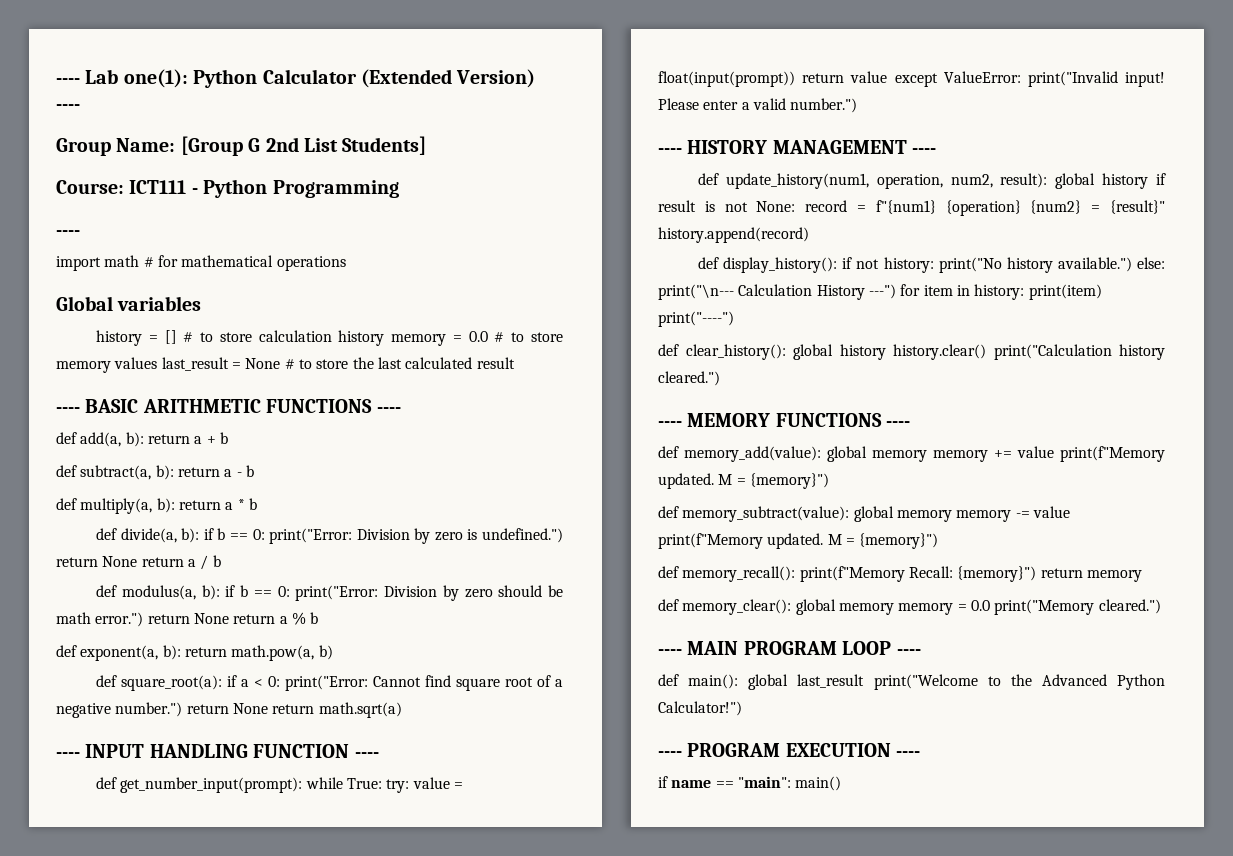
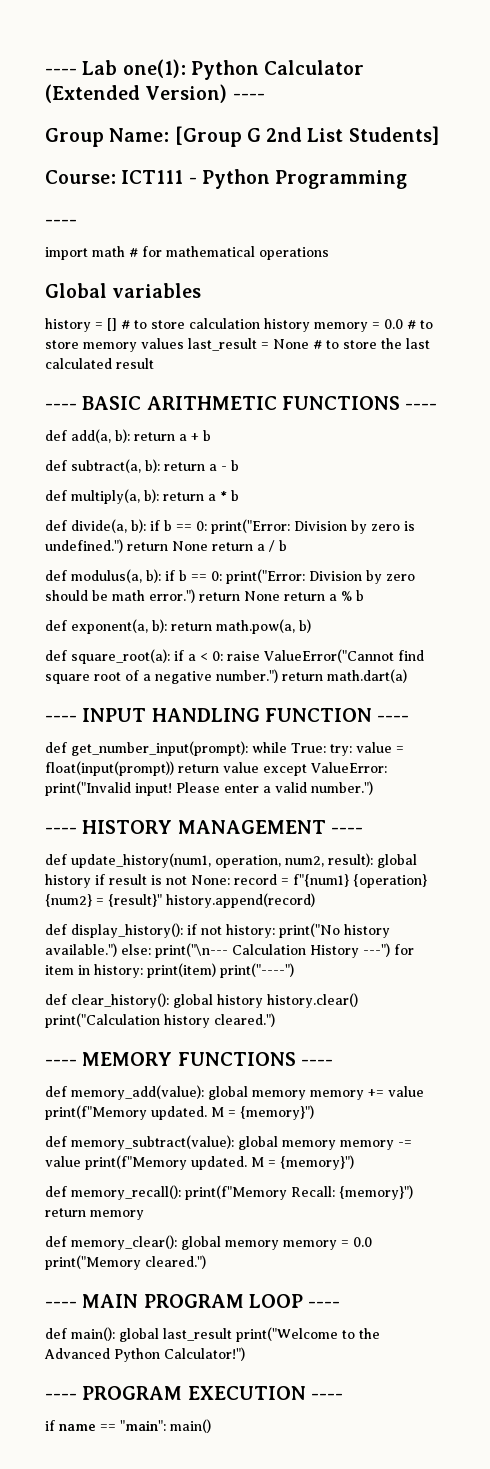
- def square_root(a): if a < 0: print("Error: Cannot find square root of a negative number.") return None return math.sqrt(a)
+ def square_root(a): if a < 0: raise ValueError("Cannot find square root of a negative number.") return math.dart(a)

